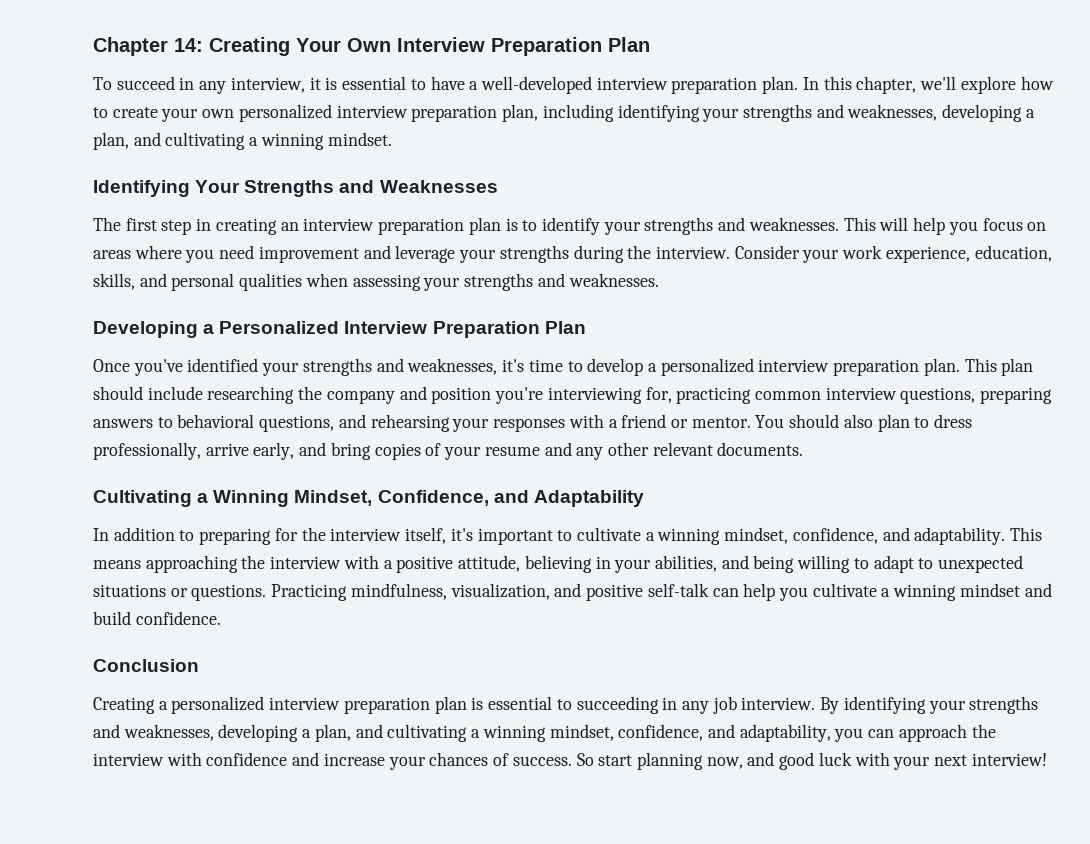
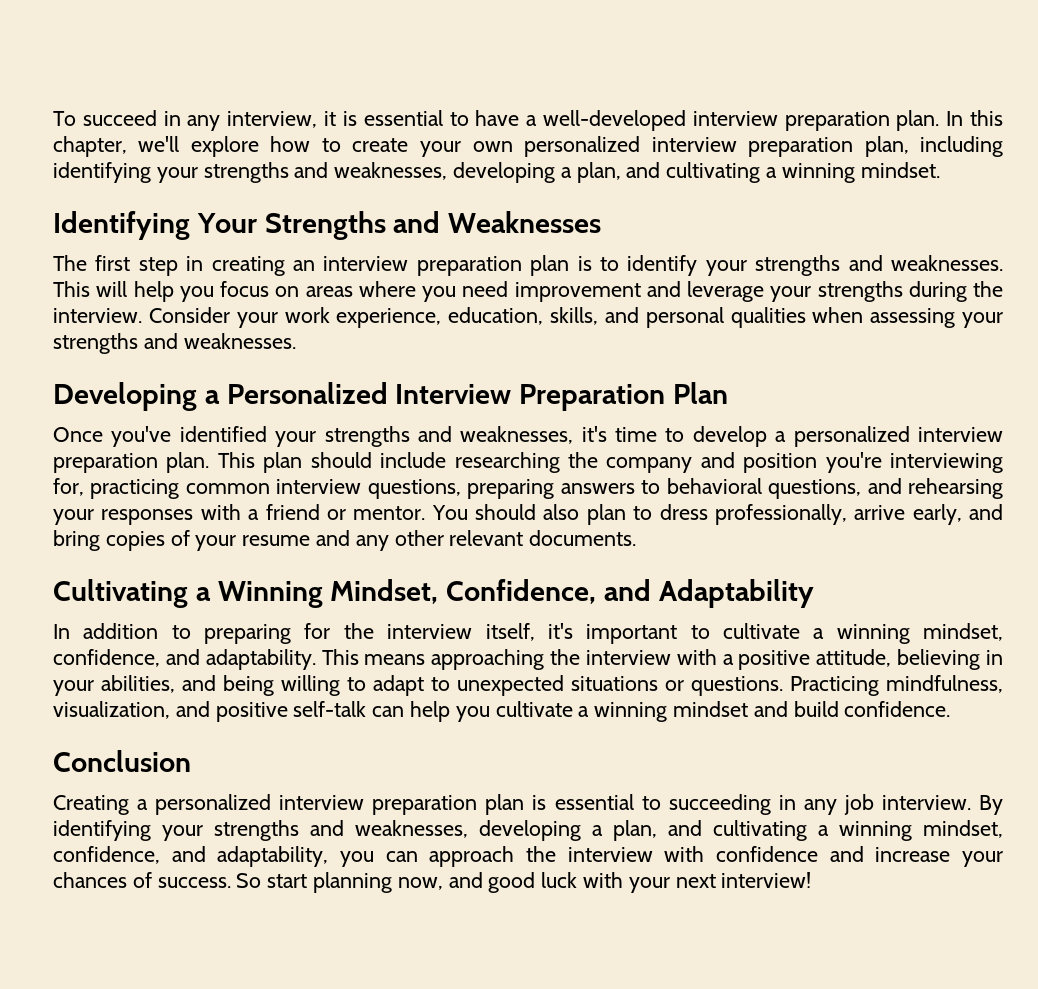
- Chapter 14: Creating Your Own Interview Preparation Plan

